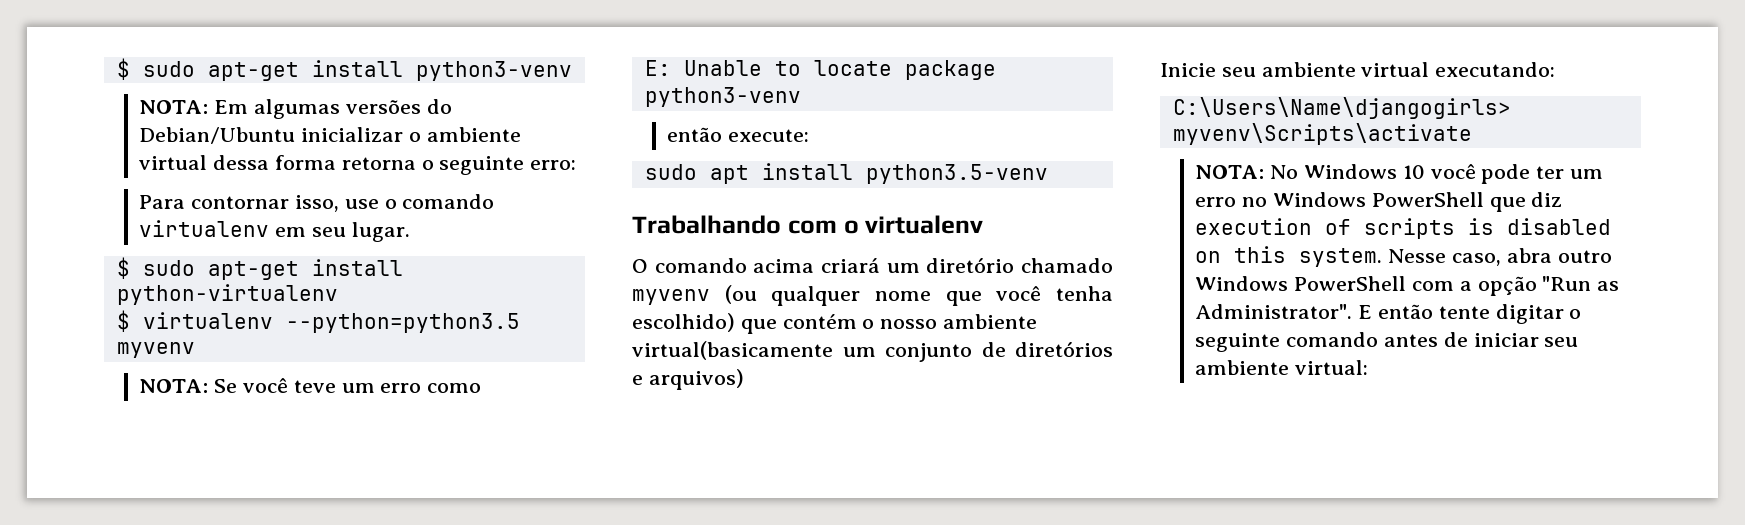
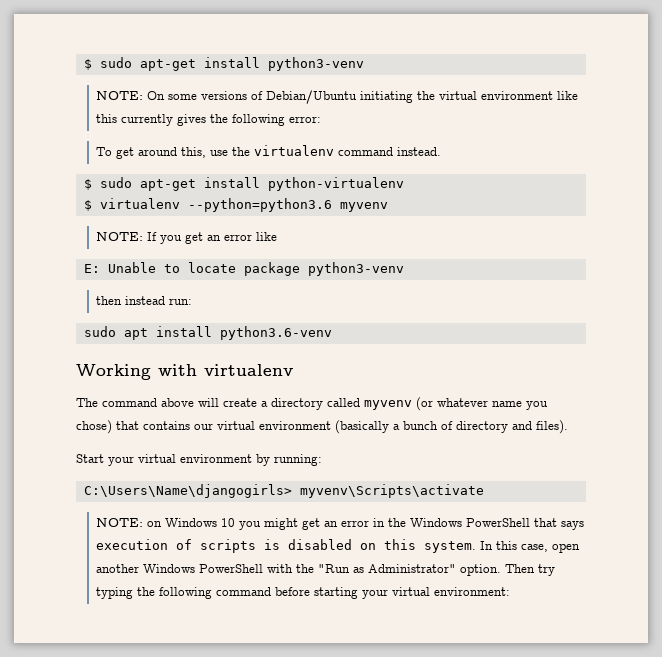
- NOTA: Em algumas versões do Debian/Ubuntu inicializar o ambiente virtual dessa forma retorna o seguinte erro:
- Para contornar isso, use o comando virtualenv em seu lugar.
+ NOTE: On some versions of Debian/Ubuntu initiating the virtual environment like this currently gives the following error:
+ To get around this, use the virtualenv command instead.
- $ virtualenv --python=python3.5 myvenv
+ $ virtualenv --python=python3.6 myvenv
- NOTA: Se você teve um erro como
+ NOTE: If you get an error like
- então execute:
+ then instead run:
- sudo apt install python3.5-venv
- Trabalhando com o virtualenv
- O comando acima criará um diretório chamado myvenv (ou qualquer nome que você tenha escolhido) que contém o nosso ambiente virtual(basicamente um conjunto de diretórios e arquivos)
- Inicie seu ambiente virtual executando:
+ sudo apt install python3.6-venv
+ Working with virtualenv
+ The command above will create a directory called myvenv (or whatever name you chose) that contains our virtual environment (basically a bunch of directory and files).
+ Start your virtual environment by running:
  C:\Users\Name\djangogirls> myvenv\Scripts\activate
- NOTA: No Windows 10 você pode ter um erro no Windows PowerShell que diz execution of scripts is disabled on this system.
+ NOTE: on Windows 10 you might get an error in the Windows PowerShell that says execution of scripts is disabled on this system.
- Nesse caso, abra outro Windows PowerShell com a opção "Run as Administrator". E então tente digitar o seguinte comando antes de iniciar seu ambiente virtual:
+ In this case, open another Windows PowerShell with the "Run as Administrator" option. Then try typing the following command before starting your virtual environment:

